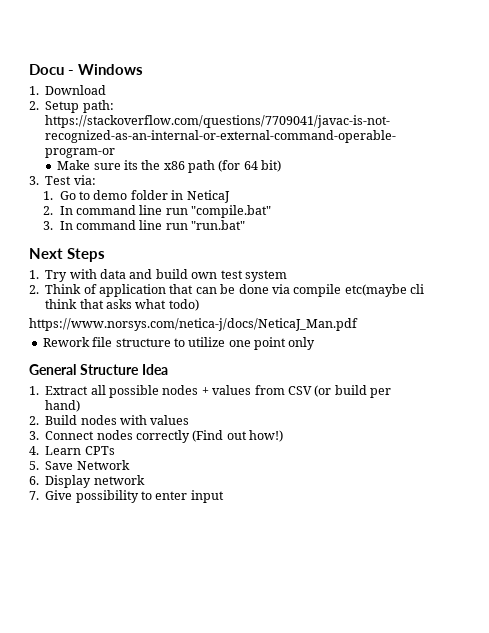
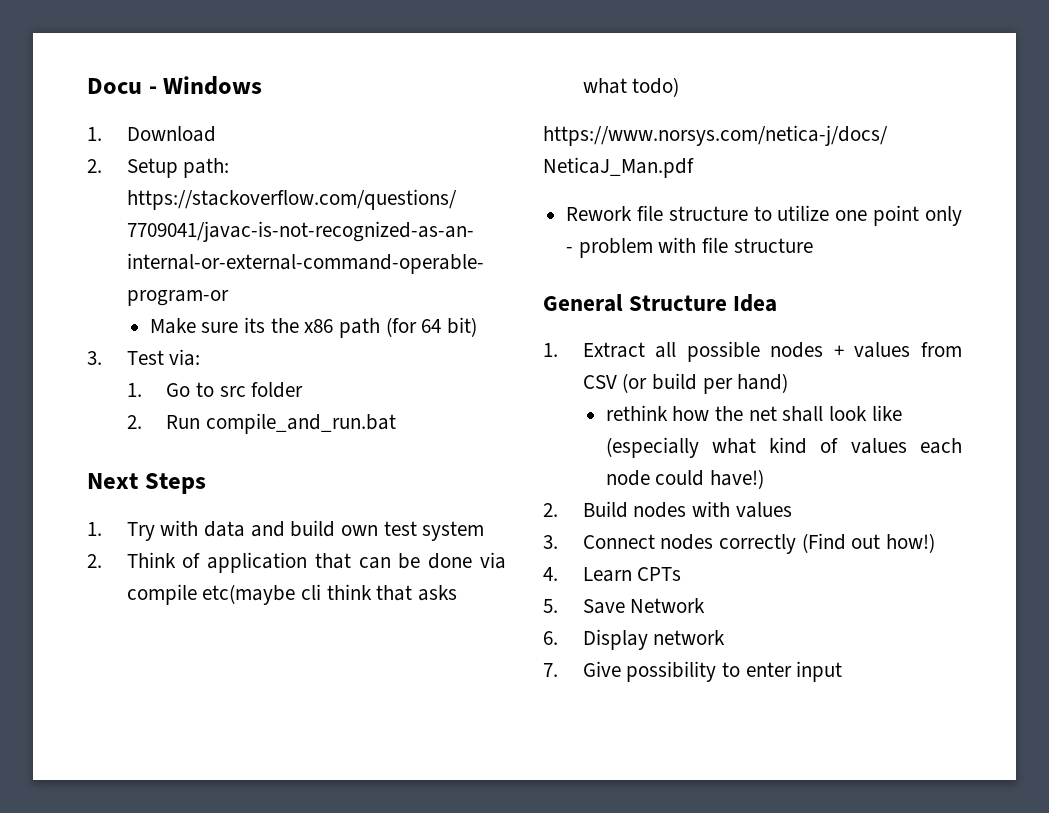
- 1. Go to demo folder in NeticaJ
- 2. In command line run "compile.bat"
- 3. In command line run "run.bat"
+ 1. Go to src folder
+ 2. Run compile_and_run.bat
- Rework file structure to utilize one point only
+ Rework file structure to utilize one point only - problem with file structure
+ rethink how the net shall look like (especially what kind of values each node could have!)

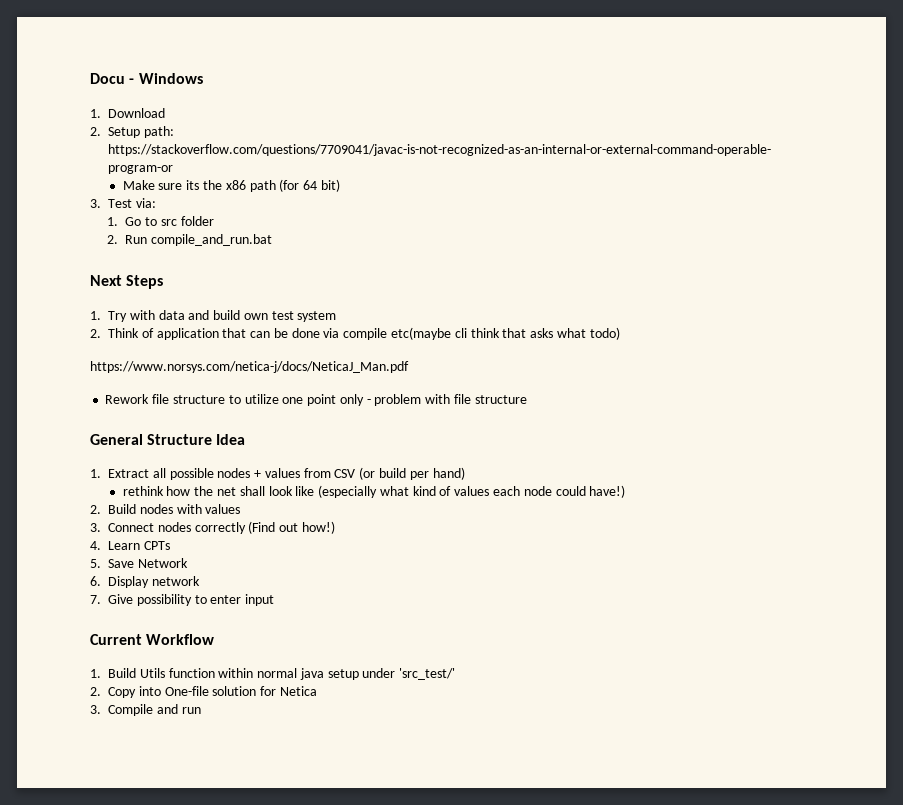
+ Current Workflow
+ 1. Build Utils function within normal java setup under 'src_test/'
+ 2. Copy into One-file solution for Netica
+ 3. Compile and run

